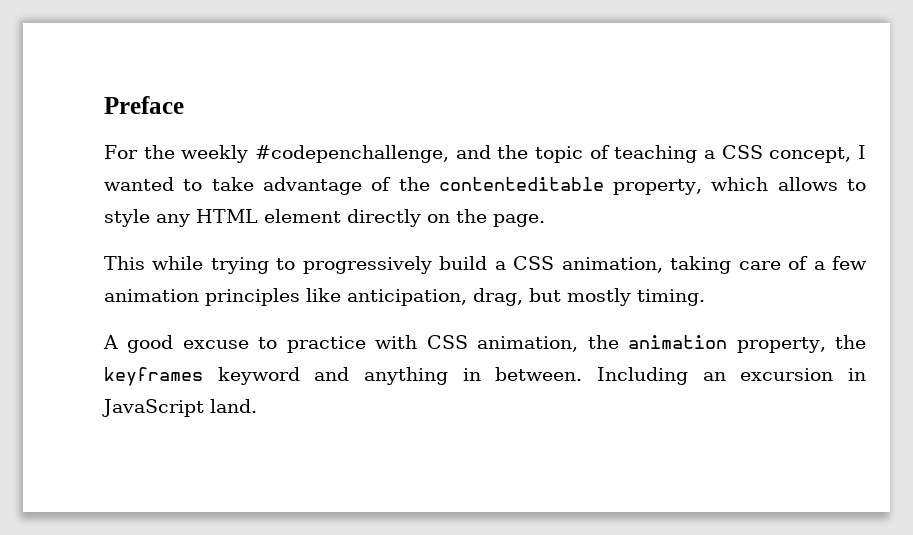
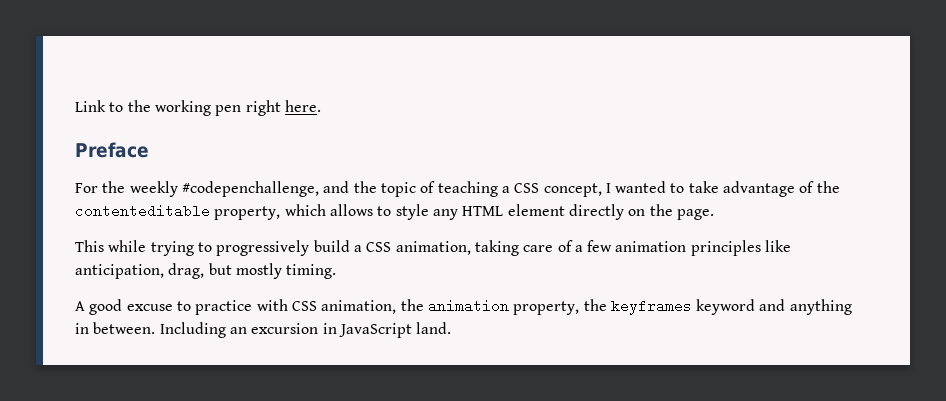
+ Link to the working pen right here.

